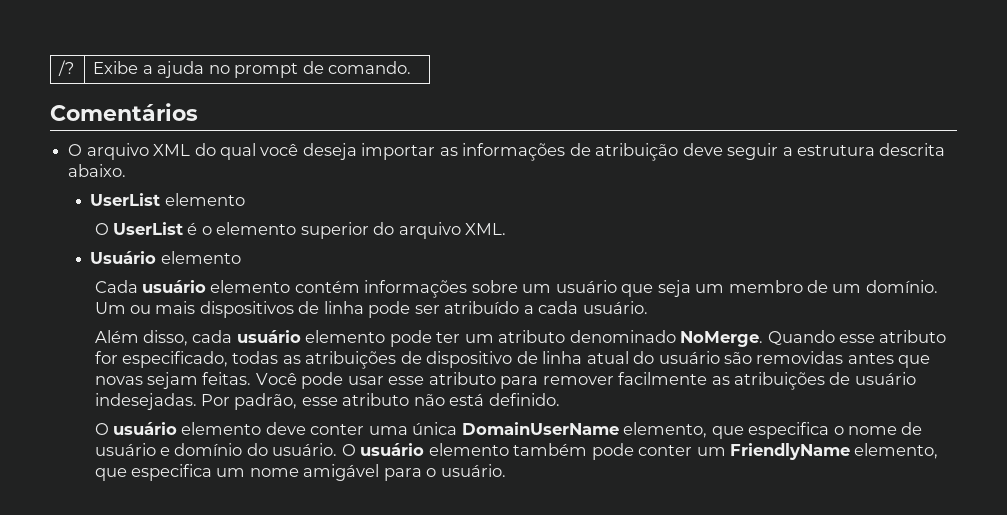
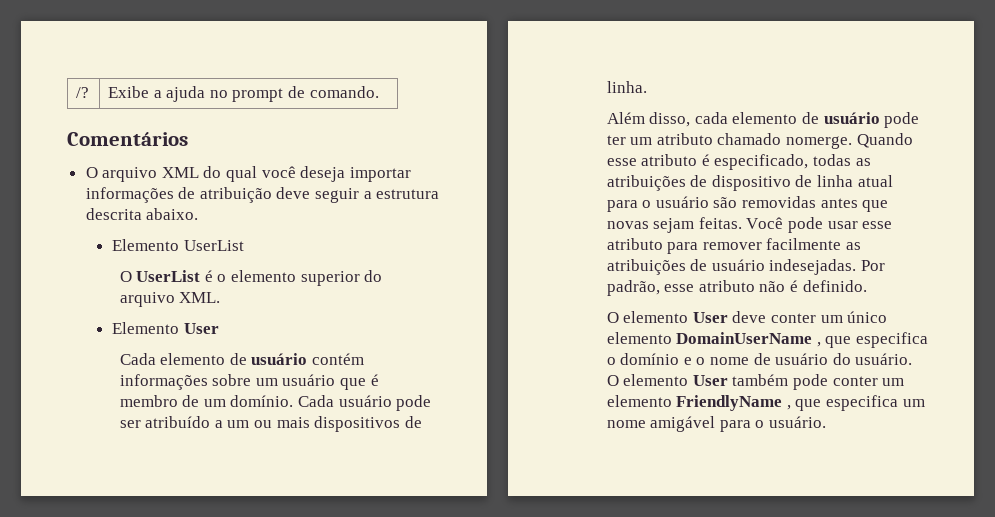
- O arquivo XML do qual você deseja importar as informações de atribuição deve seguir a estrutura descrita abaixo.
+ O arquivo XML do qual você deseja importar informações de atribuição deve seguir a estrutura descrita abaixo.
- UserList elemento
+ Elemento UserList
- Usuário elemento
- Cada usuário elemento contém informações sobre um usuário que seja um membro de um domínio.
+ Elemento User
+ Cada elemento de usuário contém informações sobre um usuário que é membro de um domínio.
- Um ou mais dispositivos de linha pode ser atribuído a cada usuário.
+ Cada usuário pode ser atribuído a um ou mais dispositivos de linha.
- Além disso, cada usuário elemento pode ter um atributo denominado NoMerge.
+ Além disso, cada elemento de usuário pode ter um atributo chamado nomerge.
- Quando esse atributo for especificado, todas as atribuições de dispositivo de linha atual do usuário são removidas antes que novas sejam feitas.
+ Quando esse atributo é especificado, todas as atribuições de dispositivo de linha atual para o usuário são removidas antes que novas sejam feitas.
- Por padrão, esse atributo não está definido.
+ Por padrão, esse atributo não é definido.
- O usuário elemento deve conter uma única DomainUserName elemento, que especifica o nome de usuário e domínio do usuário.
+ O elemento User deve conter um único elemento DomainUserName , que especifica o domínio e o nome de usuário do usuário.
- O usuário elemento também pode conter um FriendlyName elemento, que especifica um nome amigável para o usuário.
+ O elemento User também pode conter um elemento FriendlyName , que especifica um nome amigável para o usuário.

